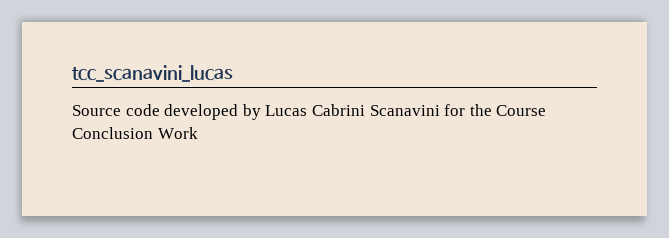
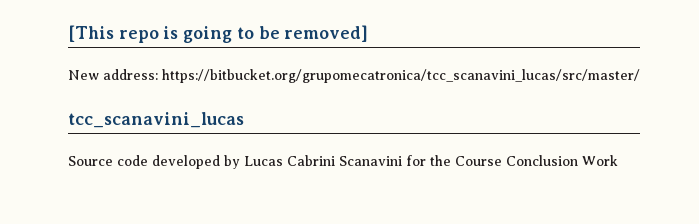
+ [This repo is going to be removed]
+ New address: https://bitbucket.org/grupomecatronica/tcc_scanavini_lucas/src/master/

